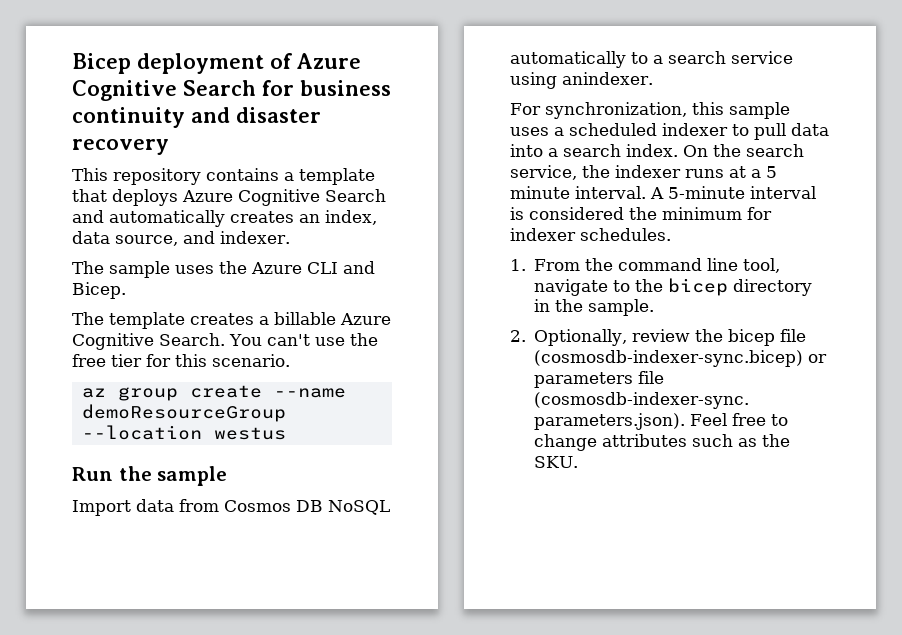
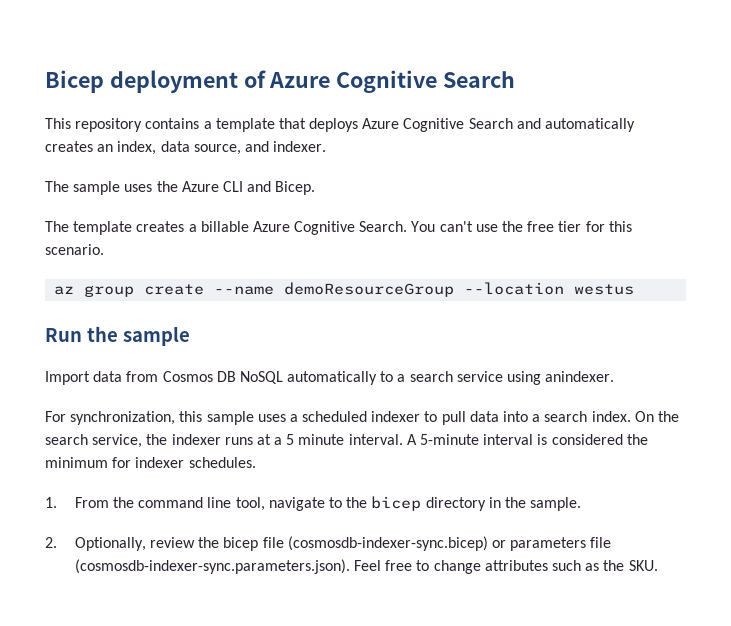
- Bicep deployment of Azure Cognitive Search for business continuity and disaster recovery
+ Bicep deployment of Azure Cognitive Search

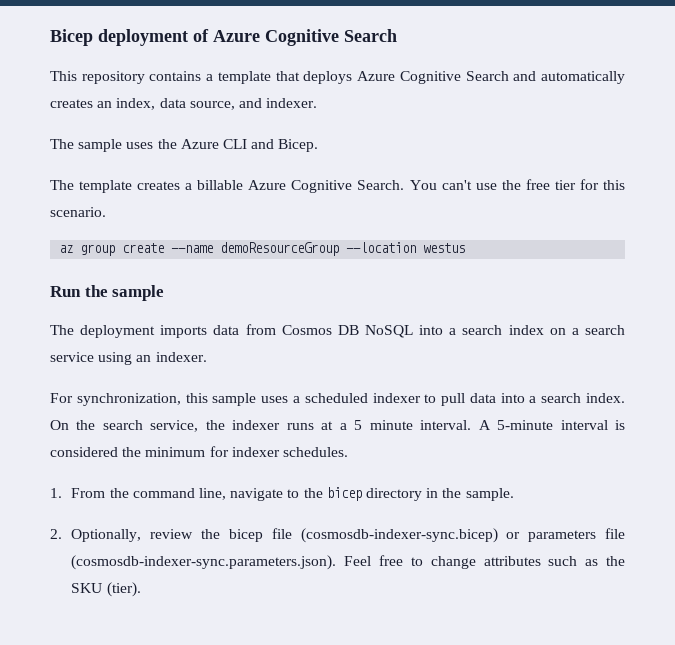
- Import data from Cosmos DB NoSQL automatically to a search service using anindexer.
+ The deployment imports data from Cosmos DB NoSQL into a search index on a search service using an indexer.
- 1. From the command line tool, navigate to the bicep directory in the sample.
+ 1. From the command line, navigate to the bicep directory in the sample.
- 2. Optionally, review the bicep file (cosmosdb-indexer-sync.bicep) or parameters file (cosmosdb-indexer-sync.parameters.json). Feel free to change attributes such as the SKU.
+ 2. Optionally, review the bicep file (cosmosdb-indexer-sync.bicep) or parameters file (cosmosdb-indexer-sync.parameters.json). Feel free to change attributes such as the SKU (tier).

